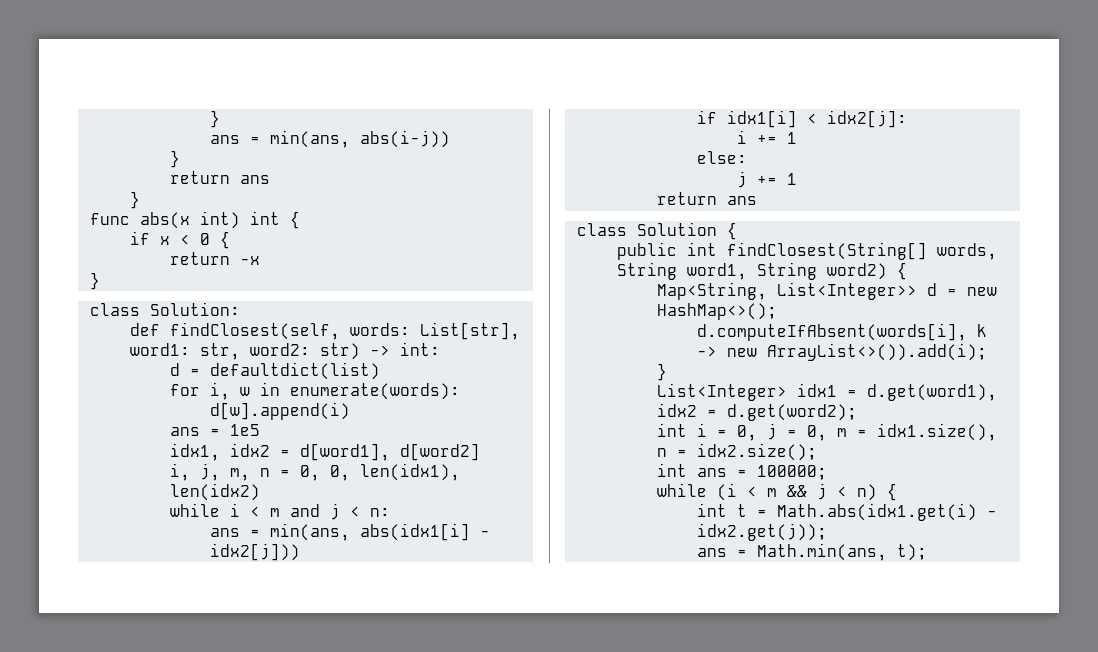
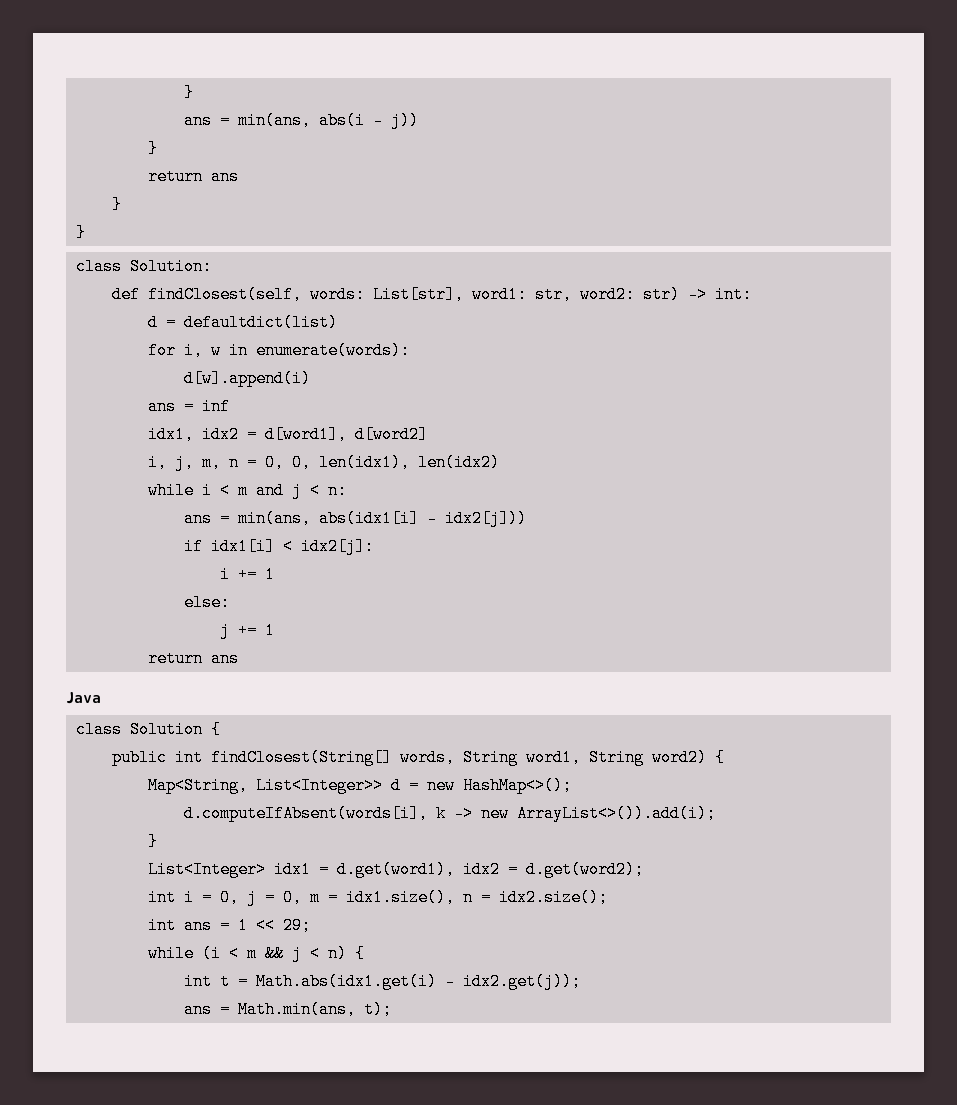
- ans = min(ans, abs(i-j))
+ ans = min(ans, abs(i - j))
- func abs(x int) int {
- if x < 0 {
- return -x
- ans = 1e5
+ ans = inf
+ Java
- int ans = 100000;
+ int ans = 1 << 29;

